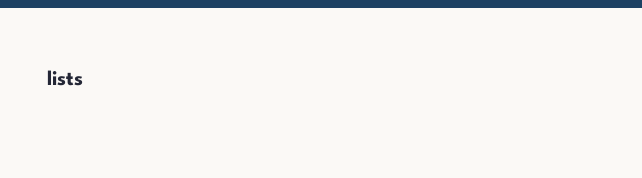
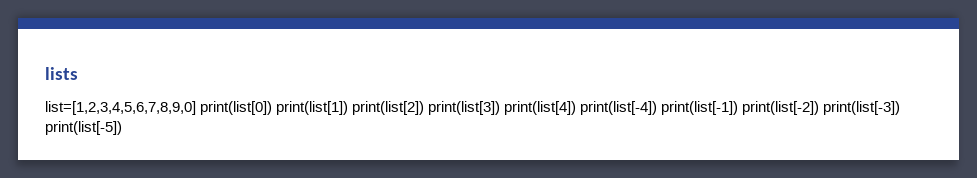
+ list=[1,2,3,4,5,6,7,8,9,0] print(list[0]) print(list[1]) print(list[2]) print(list[3]) print(list[4]) print(list[-4]) print(list[-1]) print(list[-2]) print(list[-3]) print(list[-5])

